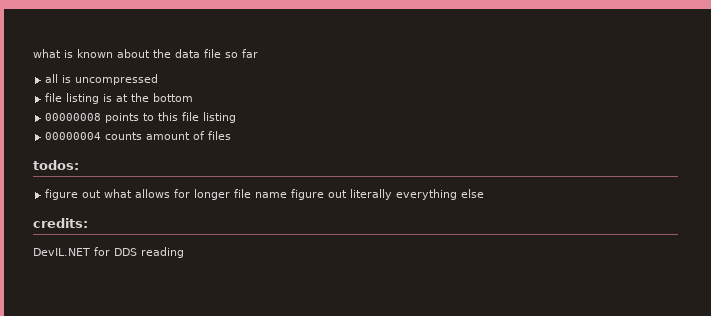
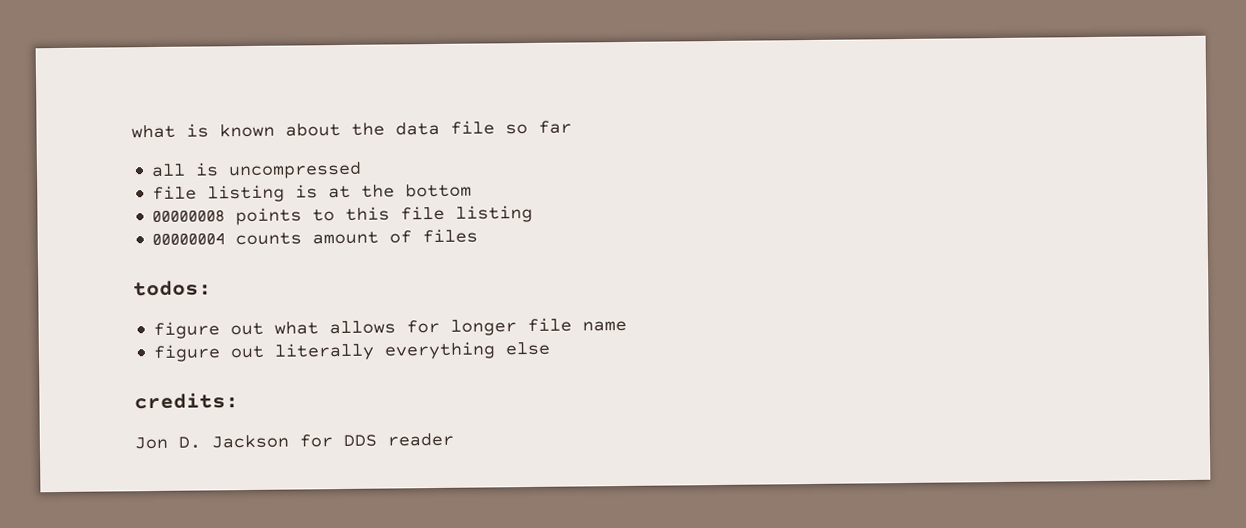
- figure out what allows for longer file name figure out literally everything else
+ figure out what allows for longer file name
+ figure out literally everything else
- DevIL.NET for DDS reading
+ Jon D. Jackson for DDS reader

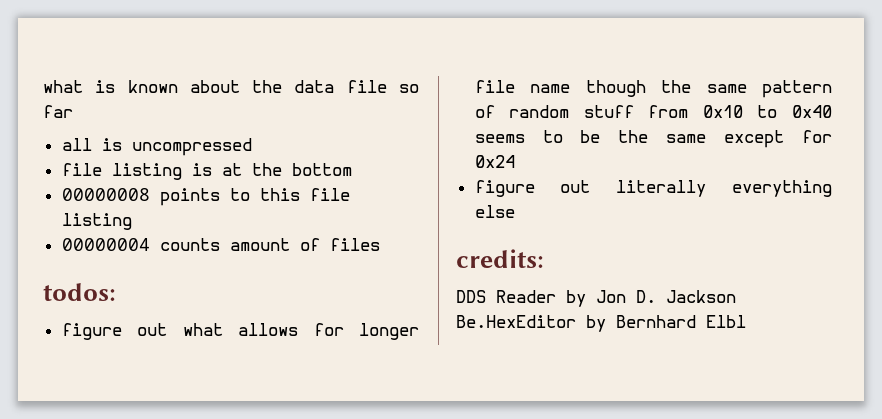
- figure out what allows for longer file name
+ figure out what allows for longer file name though the same pattern of random stuff from 0x10 to 0x40 seems to be the same except for 0x24
- Jon D. Jackson for DDS reader
+ DDS Reader by Jon D. Jackson Be.HexEditor by Bernhard Elbl

